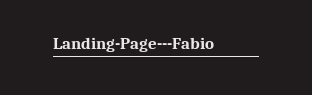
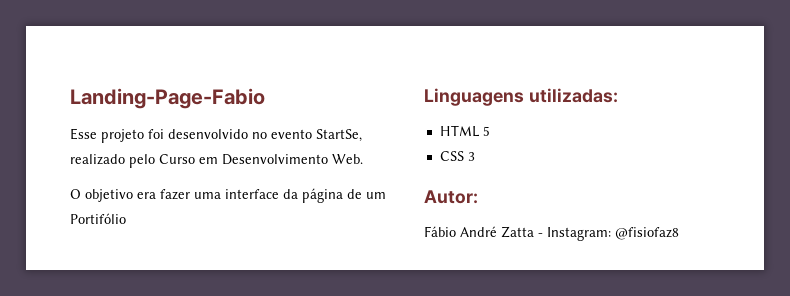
- Landing-Page---Fabio
+ Landing-Page-Fabio
+ Esse projeto foi desenvolvido no evento StartSe, realizado pelo Curso em Desenvolvimento Web.
+ O objetivo era fazer uma interface da página de um Portifólio
+ Linguagens utilizadas:
+ HTML 5
+ CSS 3
+ Autor:
+ Fábio André Zatta - Instagram: @fisiofaz8

